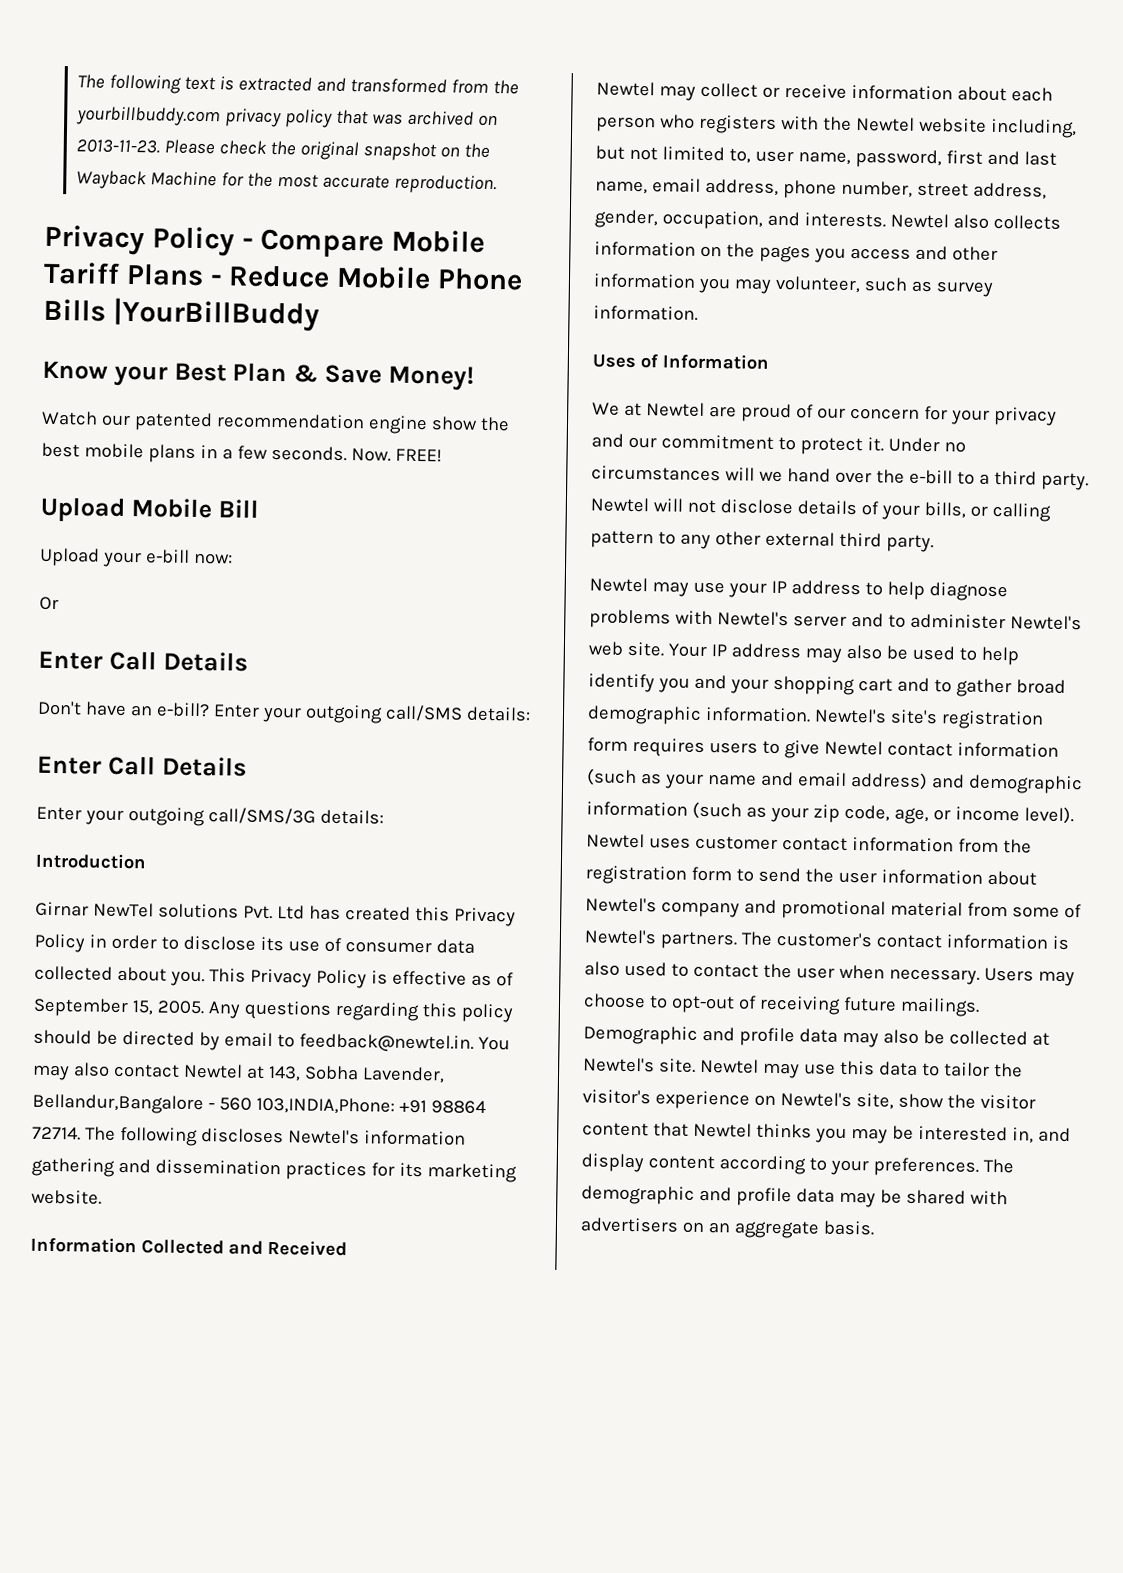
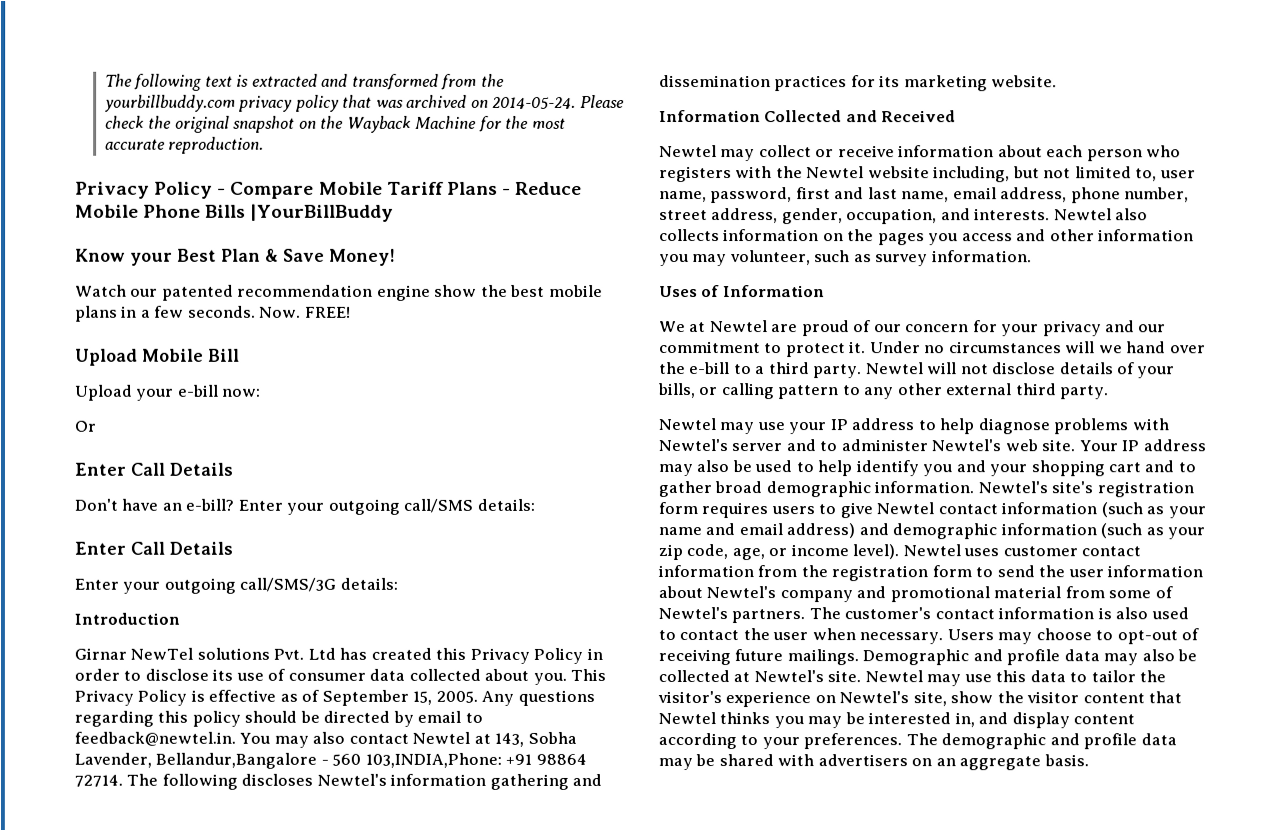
- The following text is extracted and transformed from the yourbillbuddy.com privacy policy that was archived on 2013-11-23.
+ The following text is extracted and transformed from the yourbillbuddy.com privacy policy that was archived on 2014-05-24.

